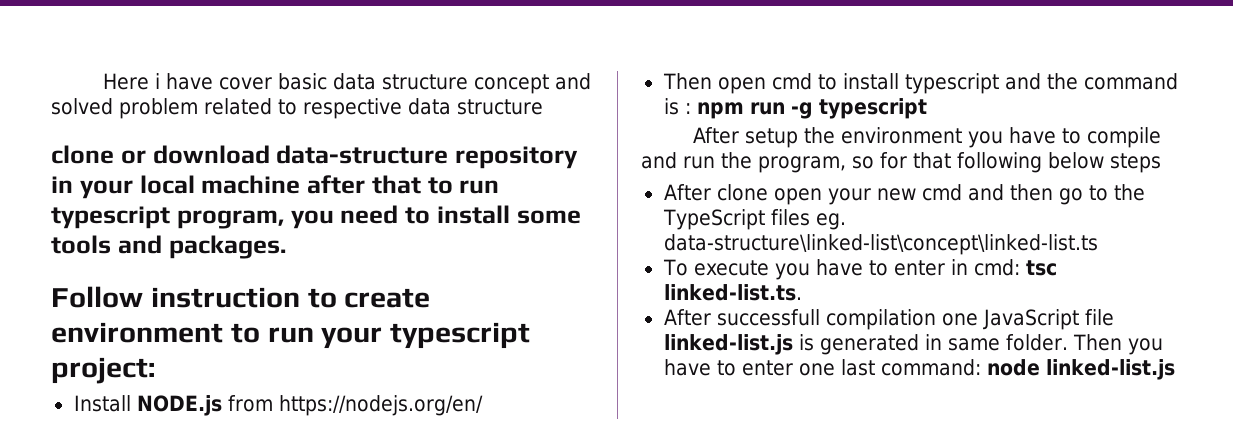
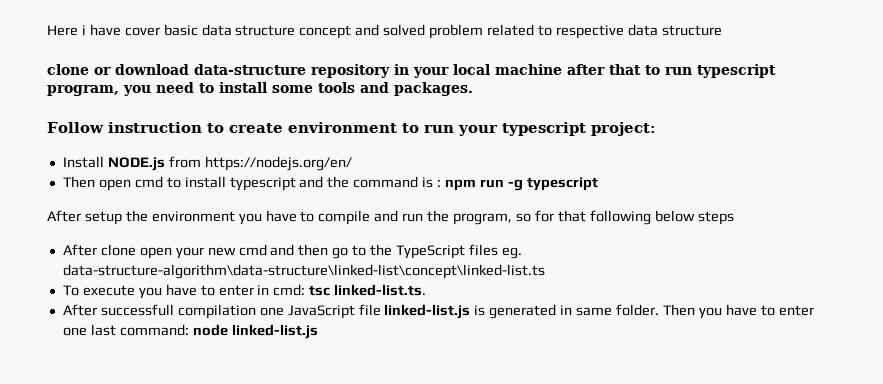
- After clone open your new cmd and then go to the TypeScript files eg. data-structure\linked-list\concept\linked-list.ts
+ After clone open your new cmd and then go to the TypeScript files eg. data-structure-algorithm\data-structure\linked-list\concept\linked-list.ts

